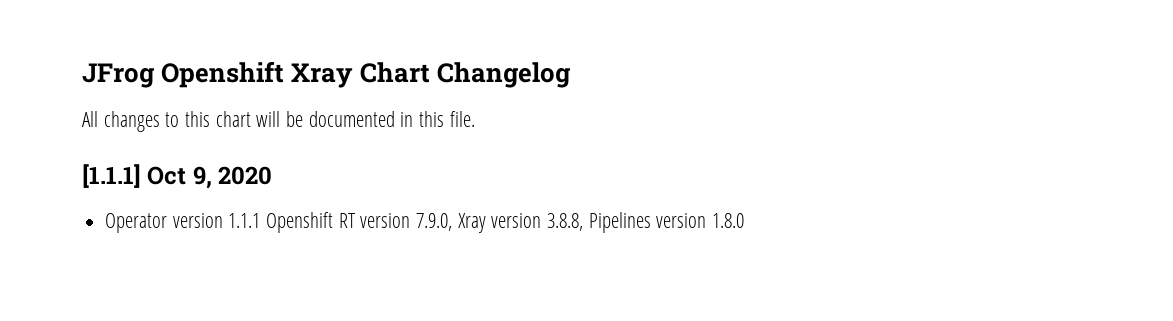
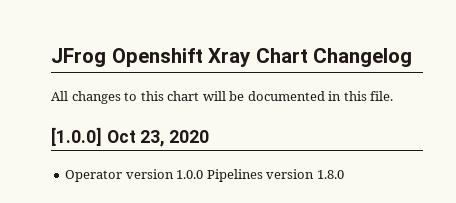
- [1.1.1] Oct 9, 2020
+ [1.0.0] Oct 23, 2020
- Operator version 1.1.1 Openshift RT version 7.9.0, Xray version 3.8.8, Pipelines version 1.8.0
+ Operator version 1.0.0 Pipelines version 1.8.0

